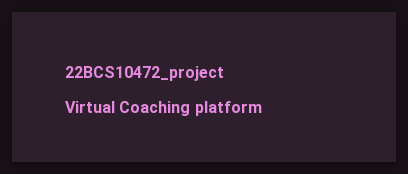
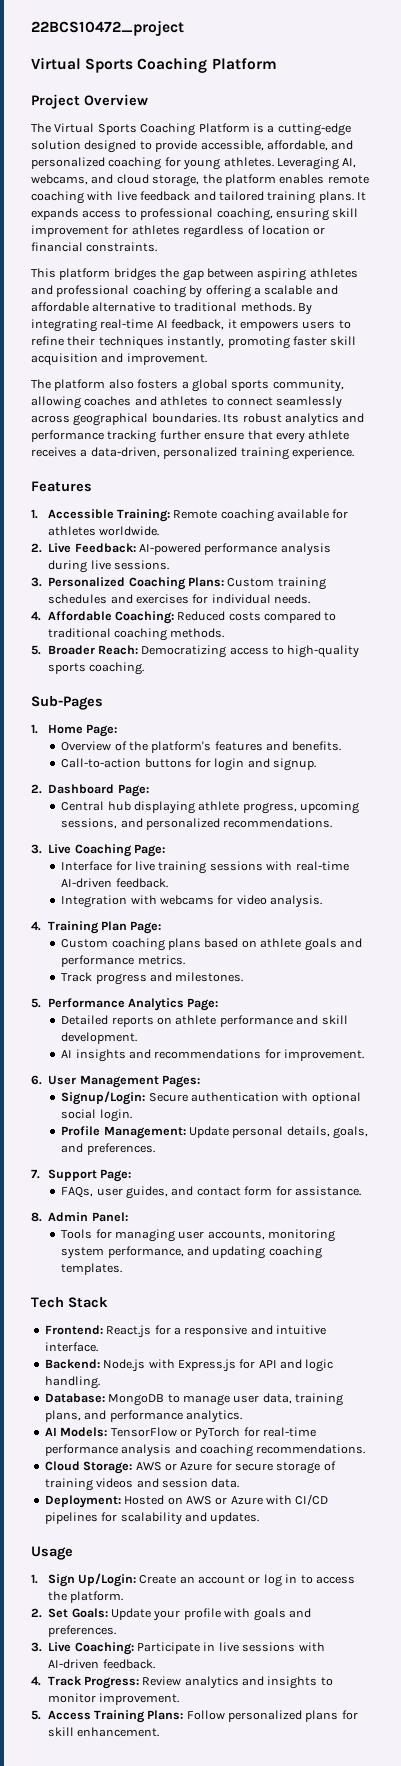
  22BCS10472_project
- Virtual Coaching platform
+ Virtual Sports Coaching Platform
+ Project Overview
+ The Virtual Sports Coaching Platform is a cutting-edge solution designed to provide accessible, affordable, and personalized coaching for young athletes. Leveraging AI, webcams, and cloud storage, the platform enables remote coaching with live feedback and tailored training plans. It expands access to professional coaching, ensuring skill improvement for athletes regardless of location or financial constraints.
+ This platform bridges the gap between aspiring athletes and professional coaching by offering a scalable and affordable alternative to traditional methods. By integrating real-time AI feedback, it empowers users to refine their techniques instantly, promoting faster skill acquisition and improvement.
+ The platform also fosters a global sports community, allowing coaches and athletes to connect seamlessly across geographical boundaries. Its robust analytics and performance tracking further ensure that every athlete receives a data-driven, personalized training experience.
+ Features
+ 1. Accessible Training: Remote coaching available for athletes worldwide.
+ 2. Live Feedback: AI-powered performance analysis during live sessions.
+ 3. Personalized Coaching Plans: Custom training schedules and exercises for individual needs.
+ 4. Affordable Coaching: Reduced costs compared to traditional coaching methods.
+ 5. Broader Reach: Democratizing access to high-quality sports coaching.
+ Sub-Pages
+ 1. Home Page:
+ Overview of the platform's features and benefits.
+ Call-to-action buttons for login and signup.
+ 2. Dashboard Page:
+ Central hub displaying athlete progress, upcoming sessions, and personalized recommendations.
+ 3. Live Coaching Page:
+ Interface for live training sessions with real-time AI-driven feedback.
+ Integration with webcams for video analysis.
+ 4. Training Plan Page:
+ Custom coaching plans based on athlete goals and performance metrics.
+ Track progress and milestones.
+ 5. Performance Analytics Page:
+ Detailed reports on athlete performance and skill development.
+ AI insights and recommendations for improvement.
+ 6. User Management Pages:
+ Signup/Login: Secure authentication with optional social login.
+ Profile Management: Update personal details, goals, and preferences.
+ 7. Support Page:
+ FAQs, user guides, and contact form for assistance.
+ 8. Admin Panel:
+ Tools for managing user accounts, monitoring system performance, and updating coaching templates.
+ Tech Stack
+ Frontend: React.js for a responsive and intuitive interface.
+ Backend: Node.js with Express.js for API and logic handling.
+ Database: MongoDB to manage user data, training plans, and performance analytics.
+ AI Models: TensorFlow or PyTorch for real-time performance analysis and coaching recommendations.
+ Cloud Storage: AWS or Azure for secure storage of training videos and session data.
+ Deployment: Hosted on AWS or Azure with CI/CD pipelines for scalability and updates.
+ Usage
+ 1. Sign Up/Login: Create an account or log in to access the platform.
+ 2. Set Goals: Update your profile with goals and preferences.
+ 3. Live Coaching: Participate in live sessions with AI-driven feedback.
+ 4. Track Progress: Review analytics and insights to monitor improvement.
+ 5. Access Training Plans: Follow personalized plans for skill enhancement.

